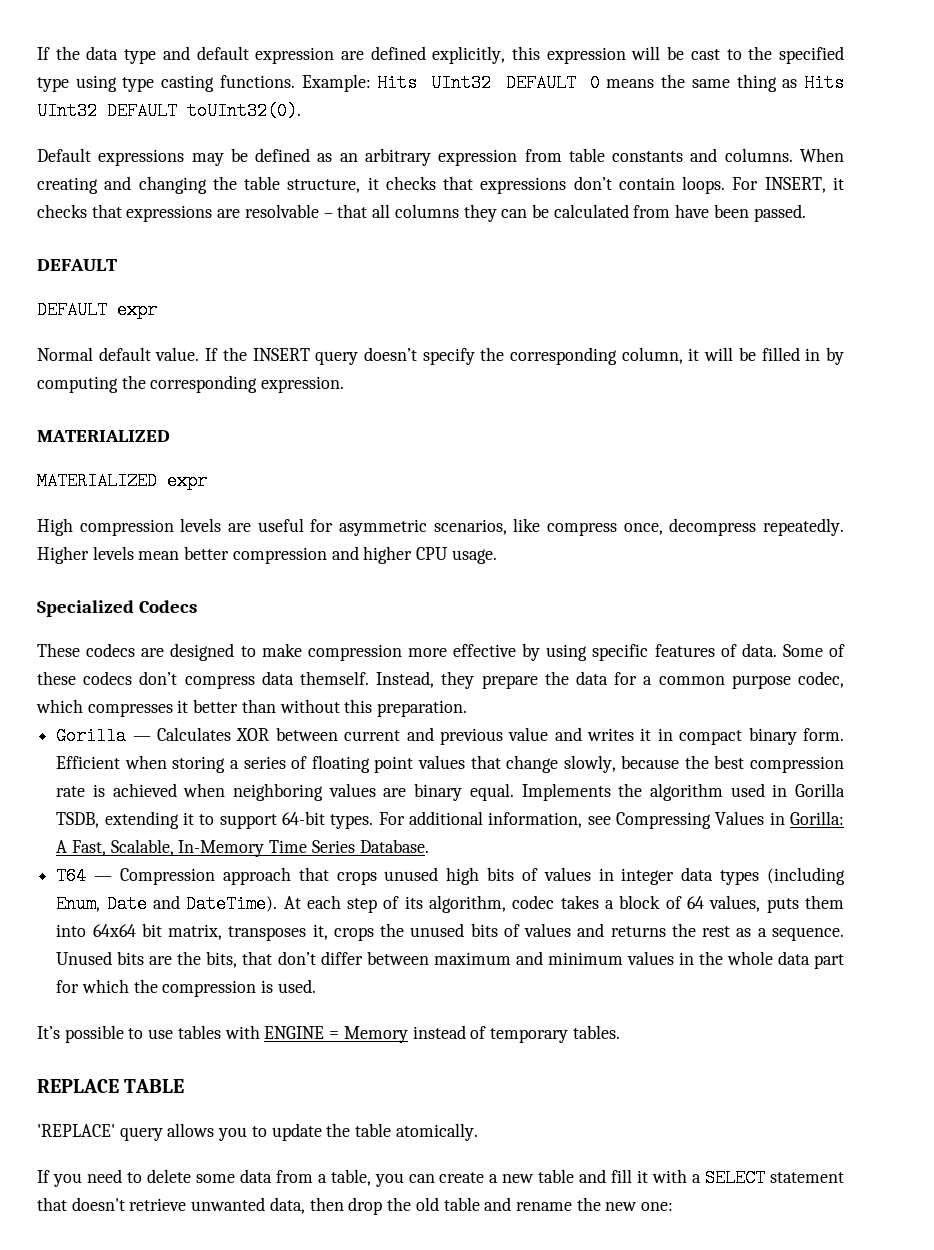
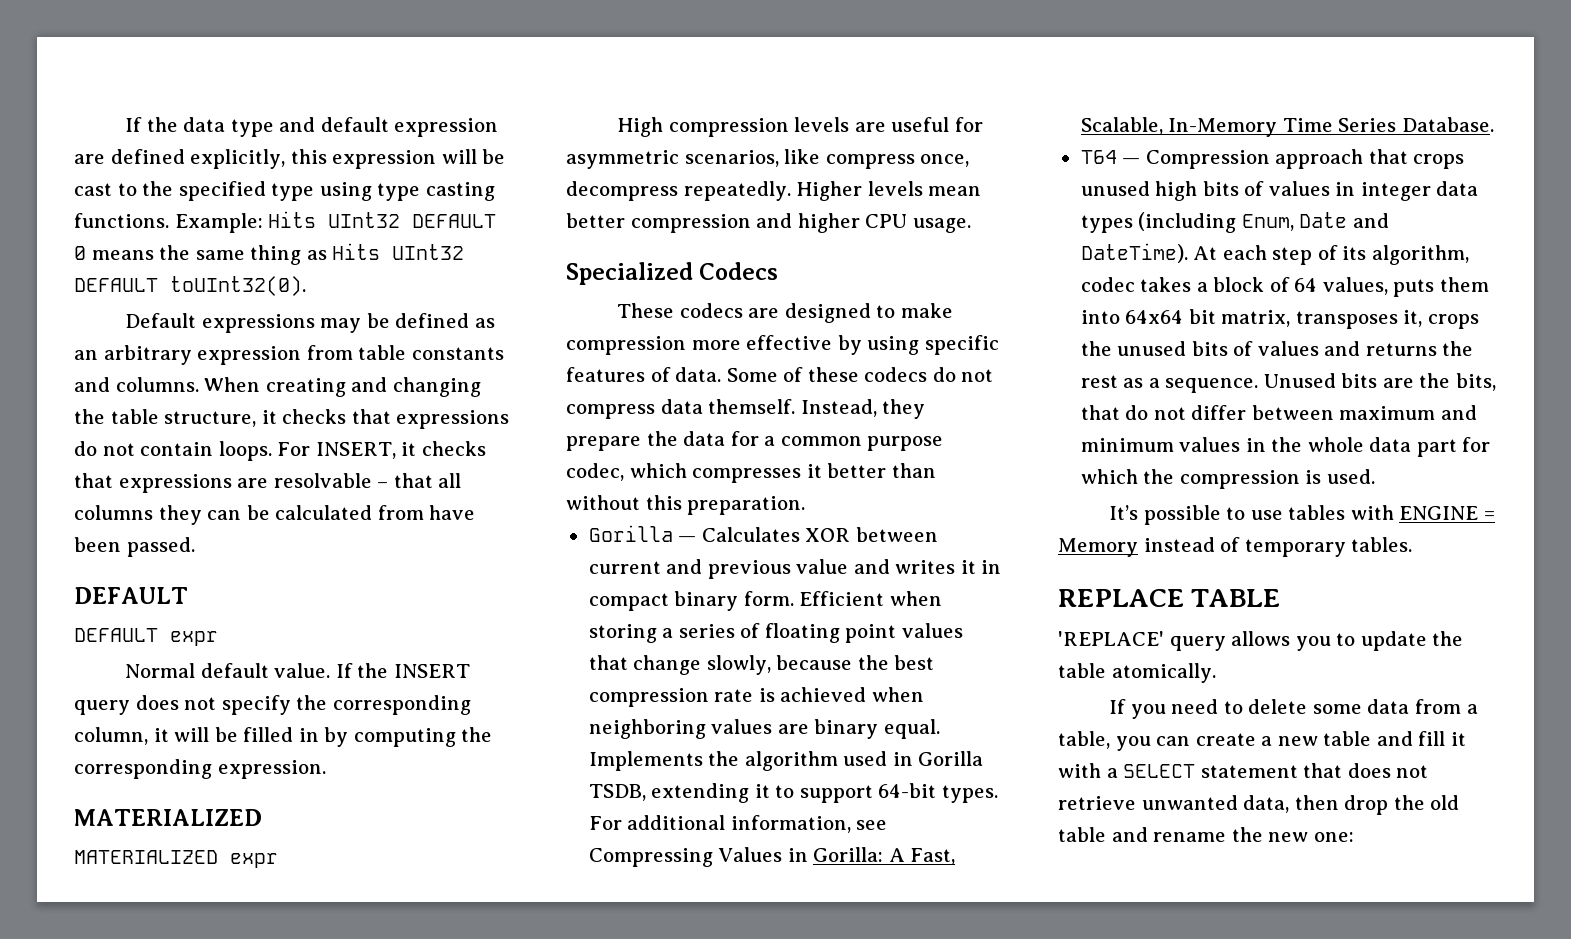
- When creating and changing the table structure, it checks that expressions don’t contain loops.
+ When creating and changing the table structure, it checks that expressions do not contain loops.
- If the INSERT query doesn’t specify the corresponding column, it will be filled in by computing the corresponding expression.
+ If the INSERT query does not specify the corresponding column, it will be filled in by computing the corresponding expression.
- Some of these codecs don’t compress data themself.
+ Some of these codecs do not compress data themself.
- Unused bits are the bits, that don’t differ between maximum and minimum values in the whole data part for which the compression is used.
+ Unused bits are the bits, that do not differ between maximum and minimum values in the whole data part for which the compression is used.
- If you need to delete some data from a table, you can create a new table and fill it with a SELECT statement that doesn't retrieve unwanted data, then drop the old table and rename the new one:
+ If you need to delete some data from a table, you can create a new table and fill it with a SELECT statement that does not retrieve unwanted data, then drop the old table and rename the new one:

